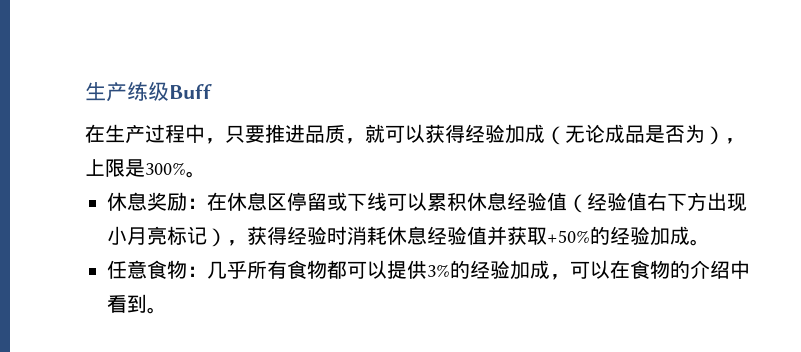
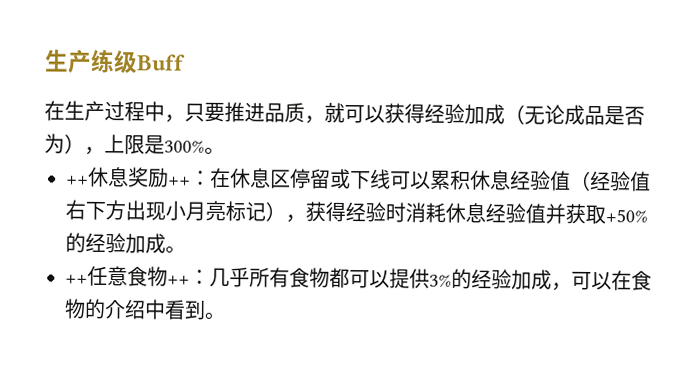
- 休息奖励：在休息区停留或下线可以累积休息经验值（经验值右下方出现小月亮标记），获得经验时消耗休息经验值并获取+50%的经验加成。
+ ++休息奖励++：在休息区停留或下线可以累积休息经验值（经验值右下方出现小月亮标记），获得经验时消耗休息经验值并获取+50%的经验加成。
- 任意食物：几乎所有食物都可以提供3%的经验加成，可以在食物的介绍中看到。
+ ++任意食物++：几乎所有食物都可以提供3%的经验加成，可以在食物的介绍中看到。

